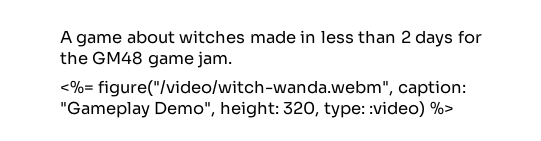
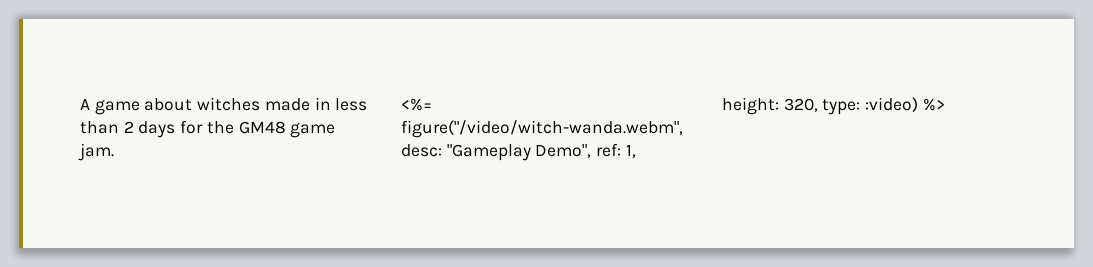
- <%= figure("/video/witch-wanda.webm", caption: "Gameplay Demo", height: 320, type: :video) %>
+ <%= figure("/video/witch-wanda.webm", desc: "Gameplay Demo", ref: 1, height: 320, type: :video) %>

